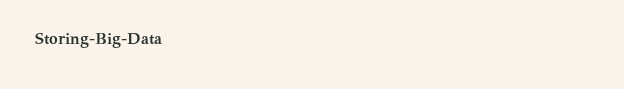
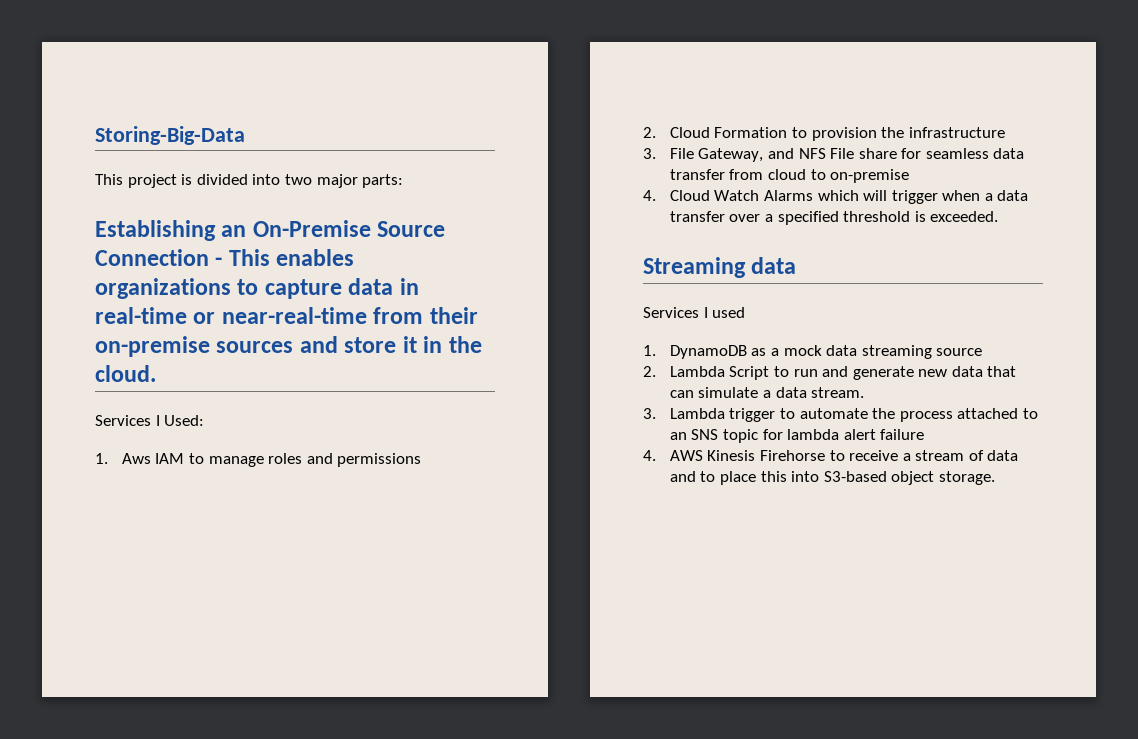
+ This project is divided into two major parts:
+ Establishing an On-Premise Source Connection - This enables organizations to capture data in real-time or near-real-time from their on-premise sources and store it in the cloud.
+ Services I Used:
+ 1. Aws IAM to manage roles and permissions
+ 2. Cloud Formation to provision the infrastructure
+ 3. File Gateway, and NFS File share for seamless data transfer from cloud to on-premise
+ 4. Cloud Watch Alarms which will trigger when a data transfer over a specified threshold is exceeded.
+ Streaming data
+ Services I used
+ 1. DynamoDB as a mock data streaming source
+ 2. Lambda Script to run and generate new data that can simulate a data stream.
+ 3. Lambda trigger to automate the process attached to an SNS topic for lambda alert failure
+ 4. AWS Kinesis Firehorse to receive a stream of data and to place this into S3-based object storage.

